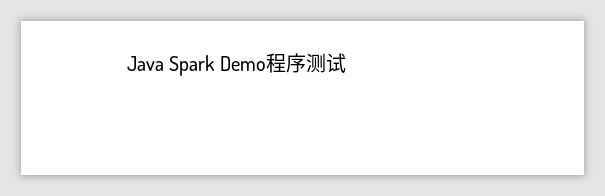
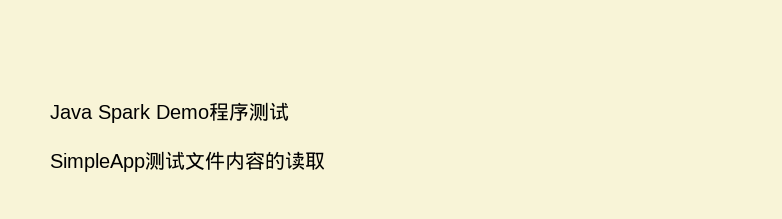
+ SimpleApp测试文件内容的读取

